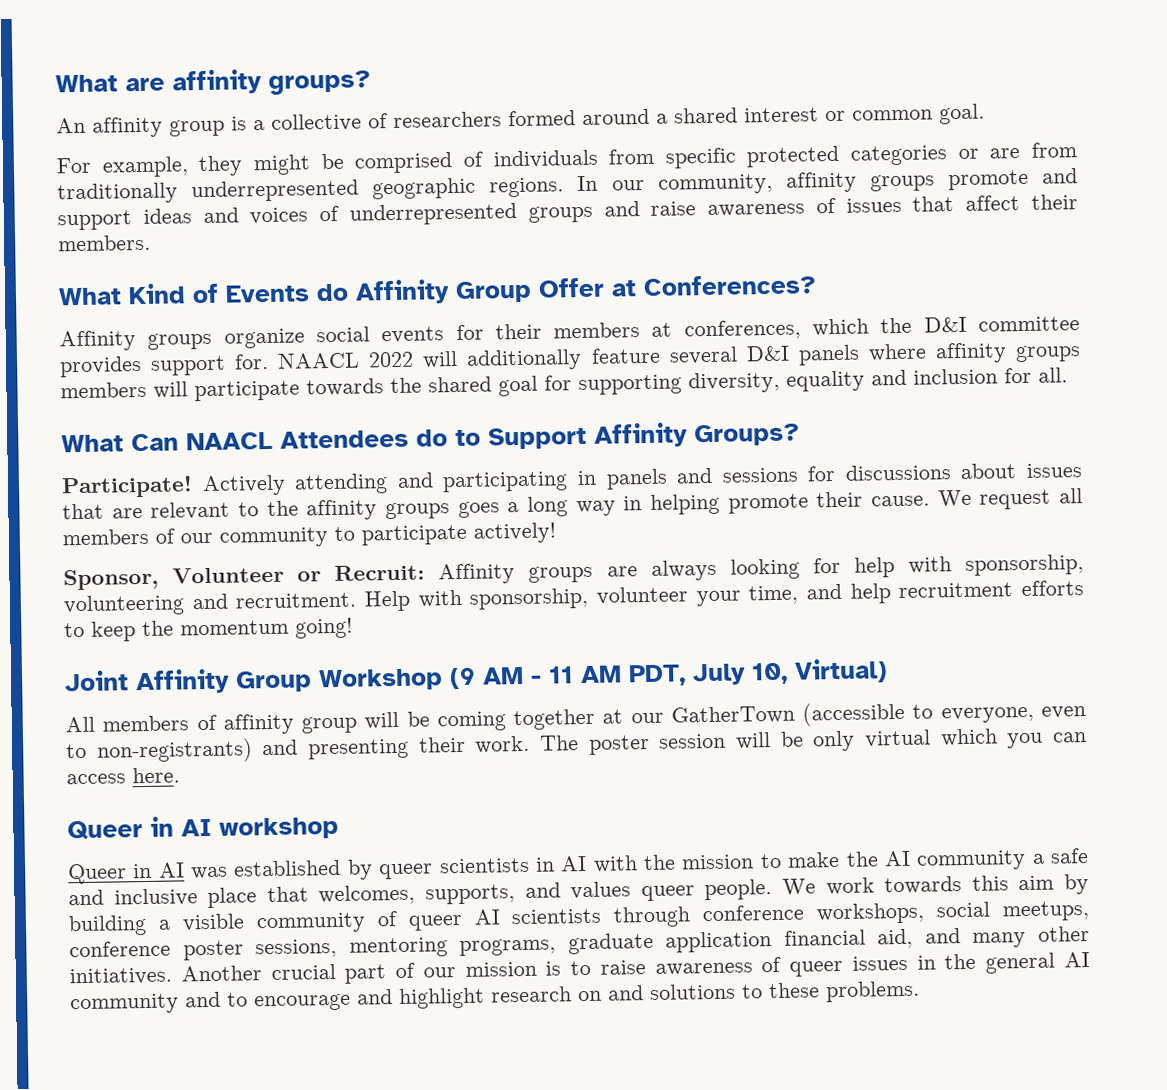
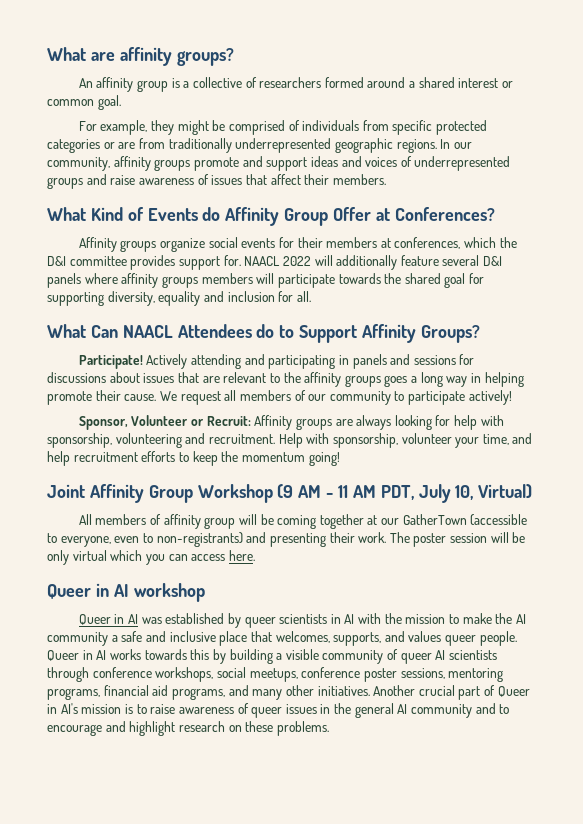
- We work towards this aim by building a visible community of queer AI scientists through conference workshops, social meetups, conference poster sessions, mentoring programs, graduate application financial aid, and many other initiatives.
+ Queer in AI works towards this by building a visible community of queer AI scientists through conference workshops, social meetups, conference poster sessions, mentoring programs, financial aid programs, and many other initiatives.
- Another crucial part of our mission is to raise awareness of queer issues in the general AI community and to encourage and highlight research on and solutions to these problems.
+ Another crucial part of Queer in AI's mission is to raise awareness of queer issues in the general AI community and to encourage and highlight research on these problems.

